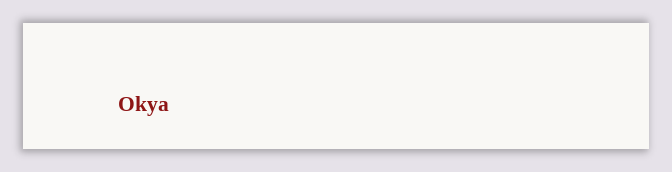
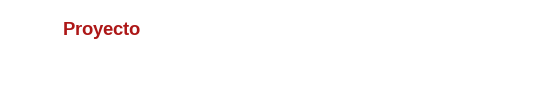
- Okya
+ Proyecto

